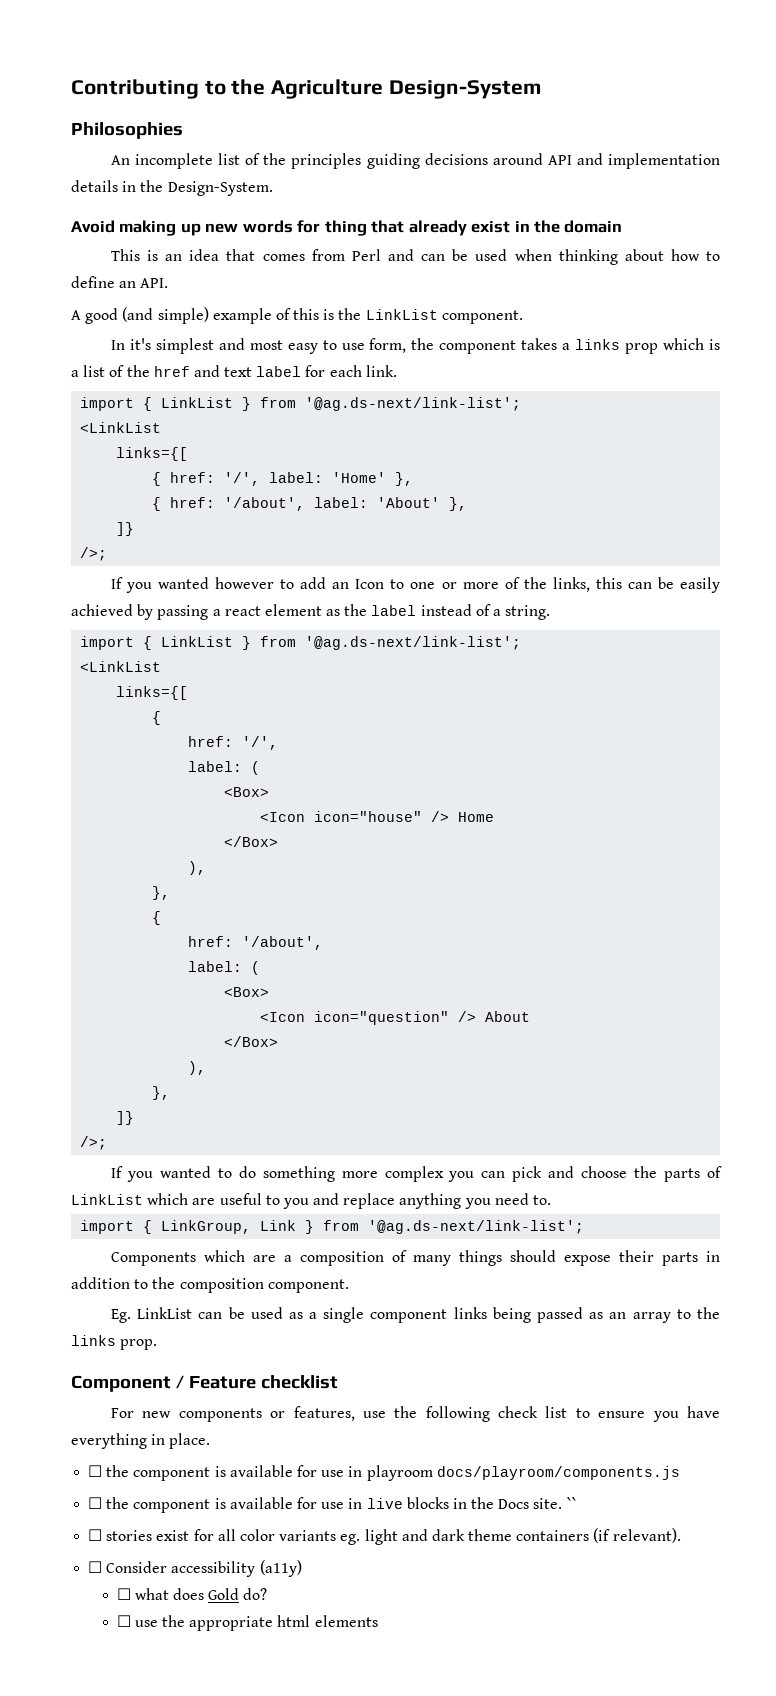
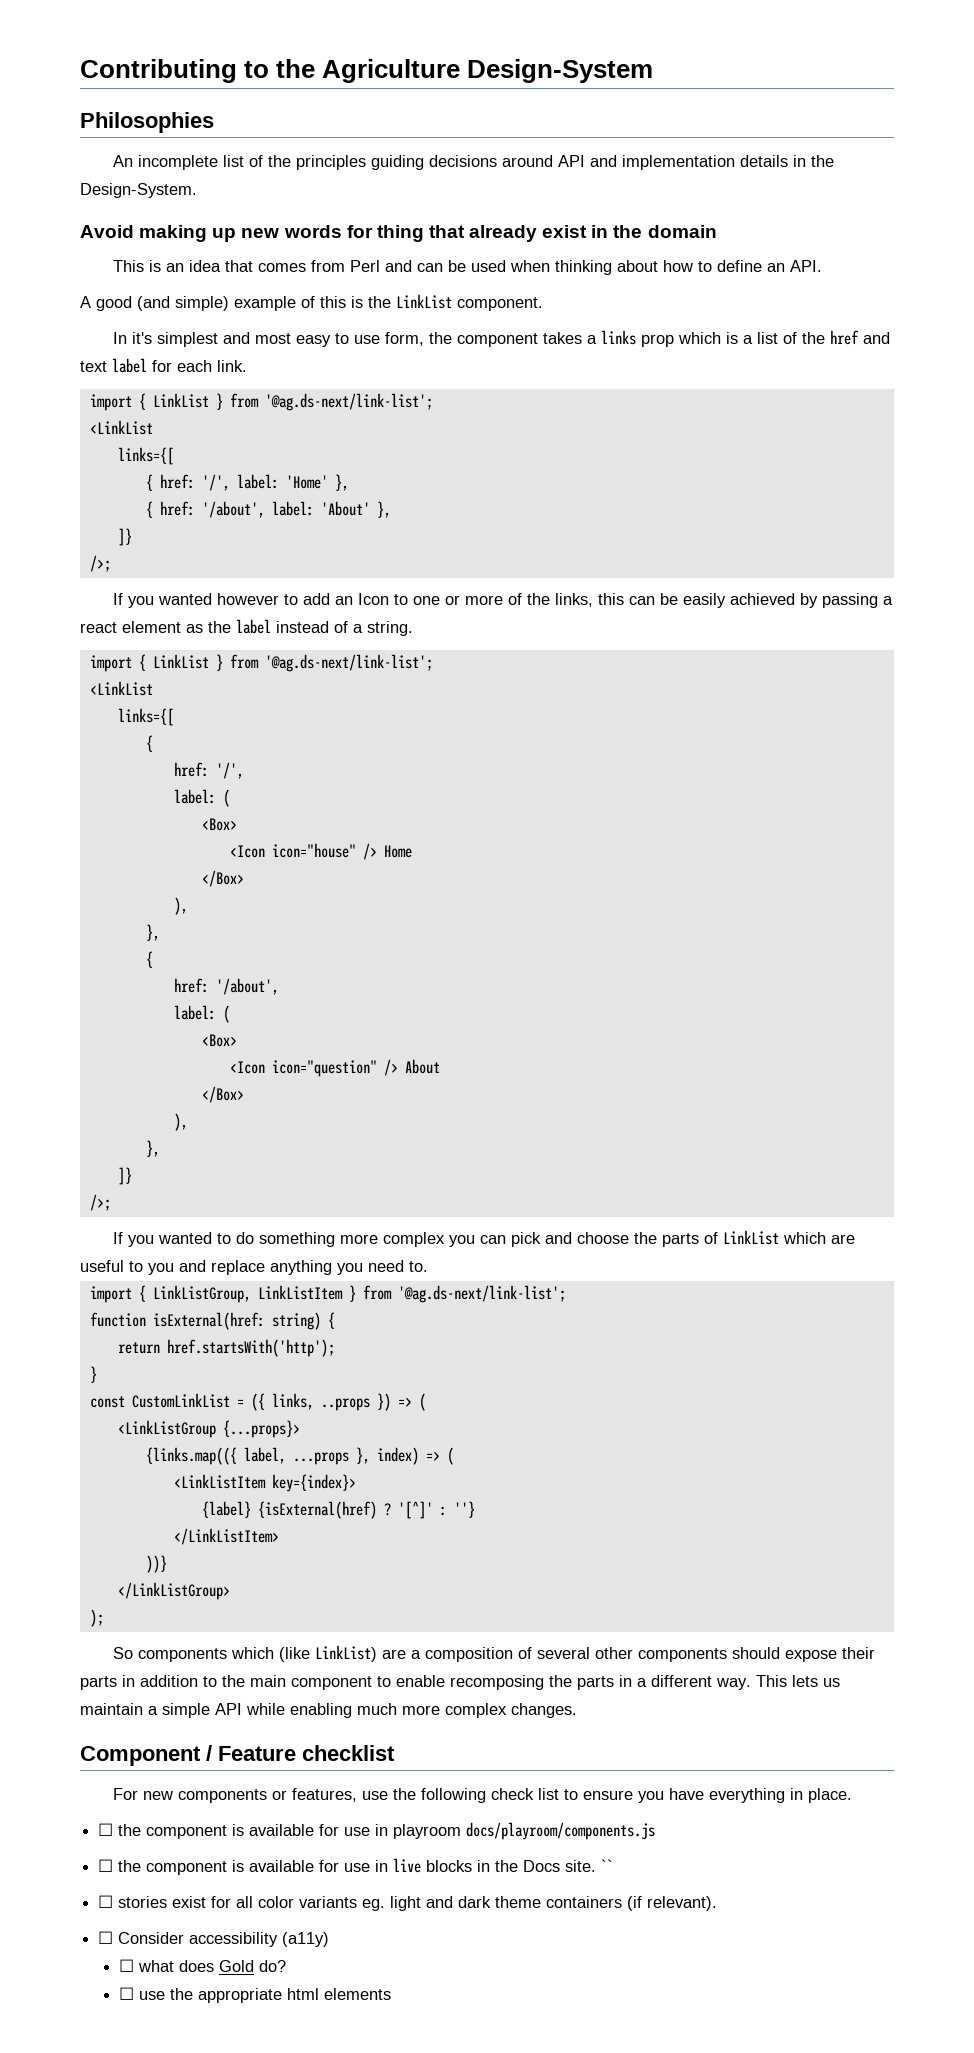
- import { LinkGroup, Link } from '@ag.ds-next/link-list';
- Components which are a composition of many things should expose their parts in addition to the composition component.
- Eg. LinkList can be used as a single component links being passed as an array to the links prop.
+ import { LinkListGroup, LinkListItem } from '@ag.ds-next/link-list';
+ function isExternal(href: string) {
+ return href.startsWith('http');
+ }
+ const CustomLinkList = ({ links, ..props }) => (
+ <LinkListGroup {...props}>
+ {links.map(({ label, ...props }, index) => (
+ <LinkListItem key={index}>
+ {label} {isExternal(href) ? '[^]' : ''}
+ </LinkListItem>
+ ))}
+ </LinkListGroup>
+ );
+ So components which (like LinkList) are a composition of several other components should expose their parts in addition to the main component to enable recomposing the parts in a different way. This lets us maintain a simple API while enabling much more complex changes.

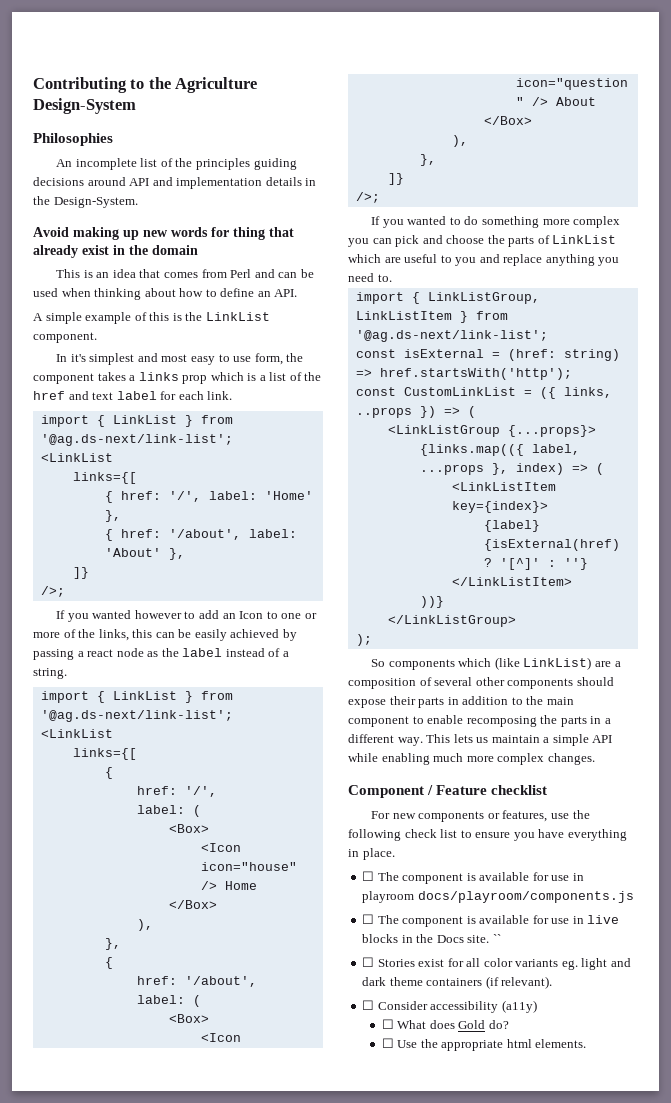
- A good (and simple) example of this is the LinkList component.
+ A simple example of this is the LinkList component.
- If you wanted however to add an Icon to one or more of the links, this can be easily achieved by passing a react element as the label instead of a string.
+ If you wanted however to add an Icon to one or more of the links, this can be easily achieved by passing a react node as the label instead of a string.
- function isExternal(href: string) {
- return href.startsWith('http');
- }
+ const isExternal = (href: string) => href.startsWith('http');
- ☐ the component is available for use in playroom docs/playroom/components.js
+ ☐ The component is available for use in playroom docs/playroom/components.js
- ☐ the component is available for use in live blocks in the Docs site.
+ ☐ The component is available for use in live blocks in the Docs site.
- ☐ stories exist for all color variants eg. light and dark theme containers (if relevant).
+ ☐ Stories exist for all color variants eg. light and dark theme containers (if relevant).
- ☐ what does Gold do?
+ ☐ What does Gold do?
- ☐ use the appropriate html elements
+ ☐ Use the appropriate html elements.

